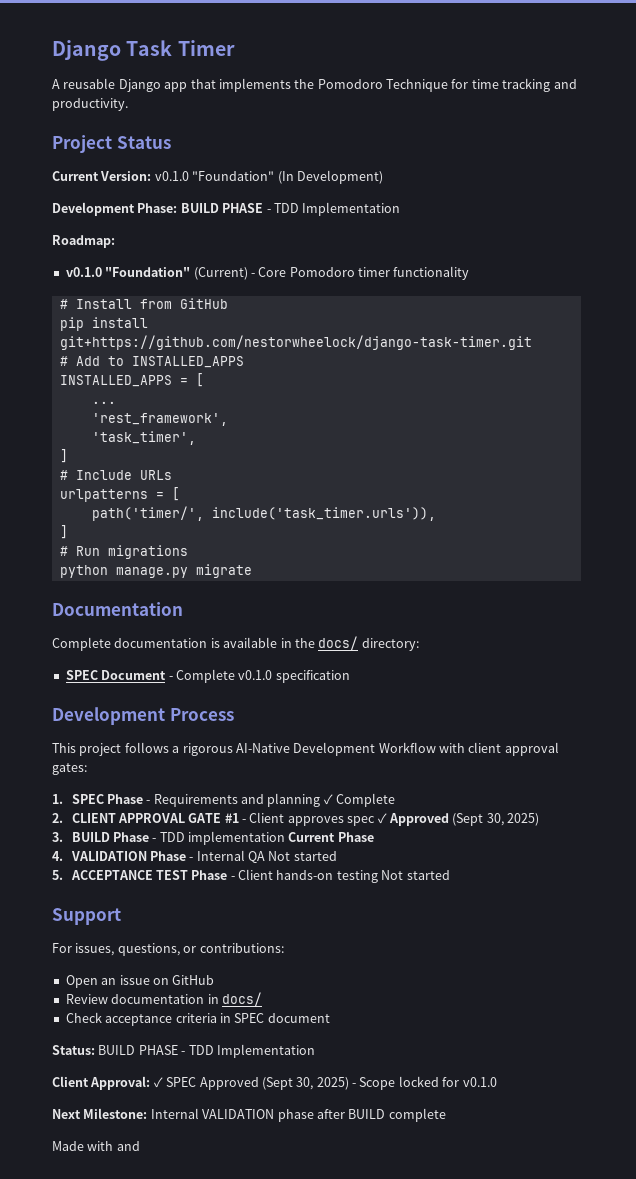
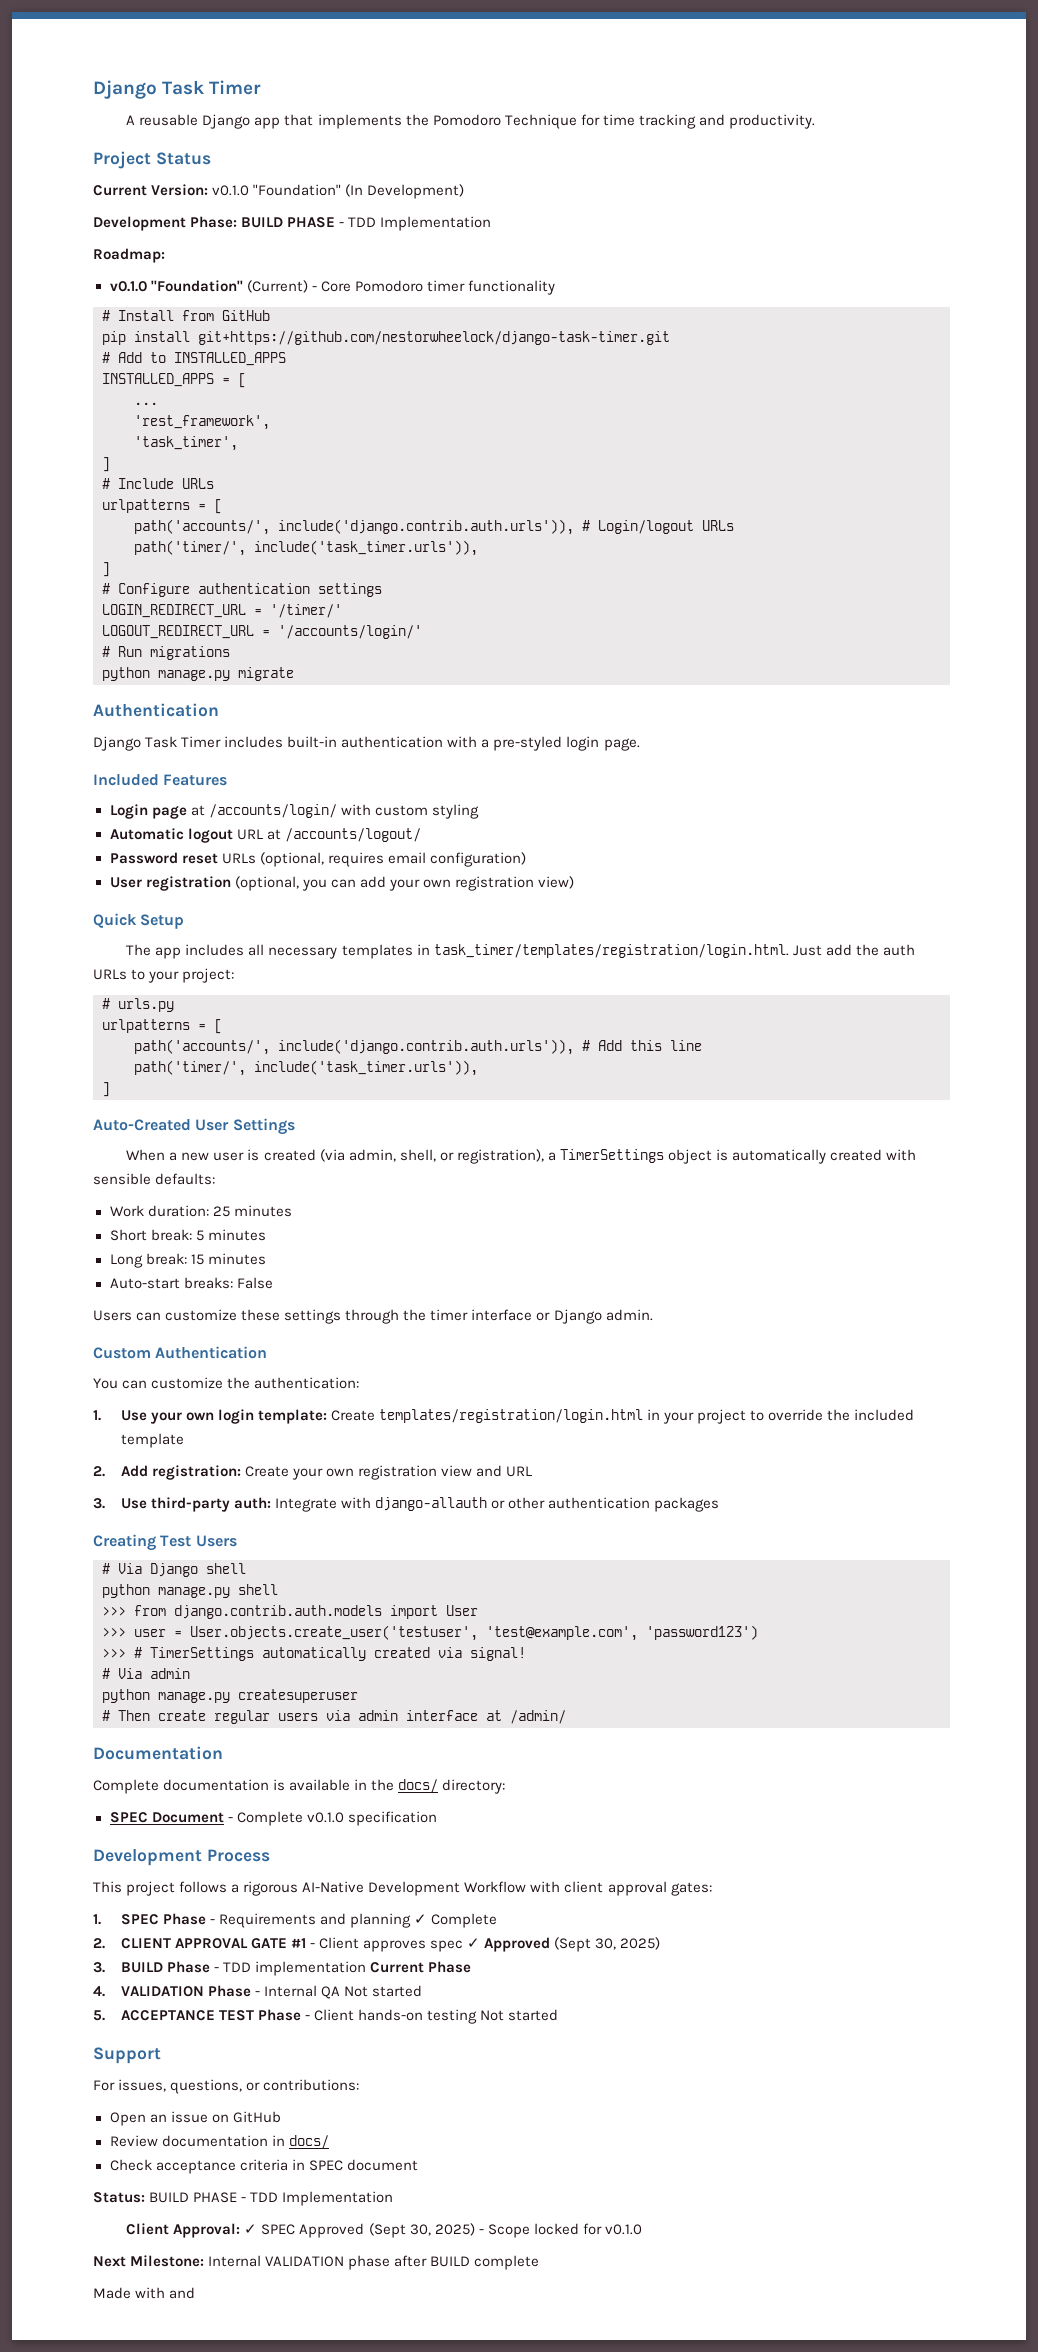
+ path('accounts/', include('django.contrib.auth.urls')), # Login/logout URLs
  path('timer/', include('task_timer.urls')),
  ]
+ # Configure authentication settings
+ LOGIN_REDIRECT_URL = '/timer/'
+ LOGOUT_REDIRECT_URL = '/accounts/login/'
  python manage.py migrate
+ Authentication
+ Django Task Timer includes built-in authentication with a pre-styled login page.
+ Included Features
+ Login page at /accounts/login/ with custom styling
+ Automatic logout URL at /accounts/logout/
+ Password reset URLs (optional, requires email configuration)
+ User registration (optional, you can add your own registration view)
+ Quick Setup
+ The app includes all necessary templates in task_timer/templates/registration/login.html. Just add the auth URLs to your project:
+ # urls.py
+ urlpatterns = [
+ path('accounts/', include('django.contrib.auth.urls')), # Add this line
+ path('timer/', include('task_timer.urls')),
+ ]
+ Auto-Created User Settings
+ When a new user is created (via admin, shell, or registration), a TimerSettings object is automatically created with sensible defaults:
+ Work duration: 25 minutes
+ Short break: 5 minutes
+ Long break: 15 minutes
+ Auto-start breaks: False
+ Users can customize these settings through the timer interface or Django admin.
+ Custom Authentication
+ You can customize the authentication:
+ 1. Use your own login template: Create templates/registration/login.html in your project to override the included template
+ 2. Add registration: Create your own registration view and URL
+ 3. Use third-party auth: Integrate with django-allauth or other authentication packages
+ Creating Test Users
+ # Via Django shell
+ python manage.py shell
+ >>> from django.contrib.auth.models import User
+ >>> user = User.objects.create_user('testuser', 'test@example.com', 'password123')
+ >>> # TimerSettings automatically created via signal!
+ # Via admin
+ python manage.py createsuperuser
+ # Then create regular users via admin interface at /admin/

